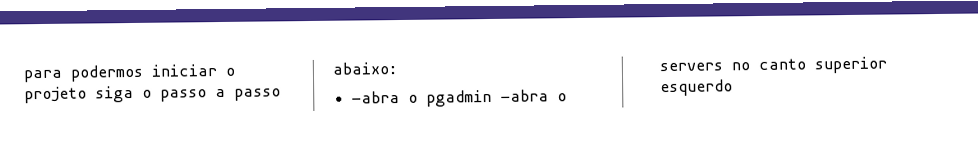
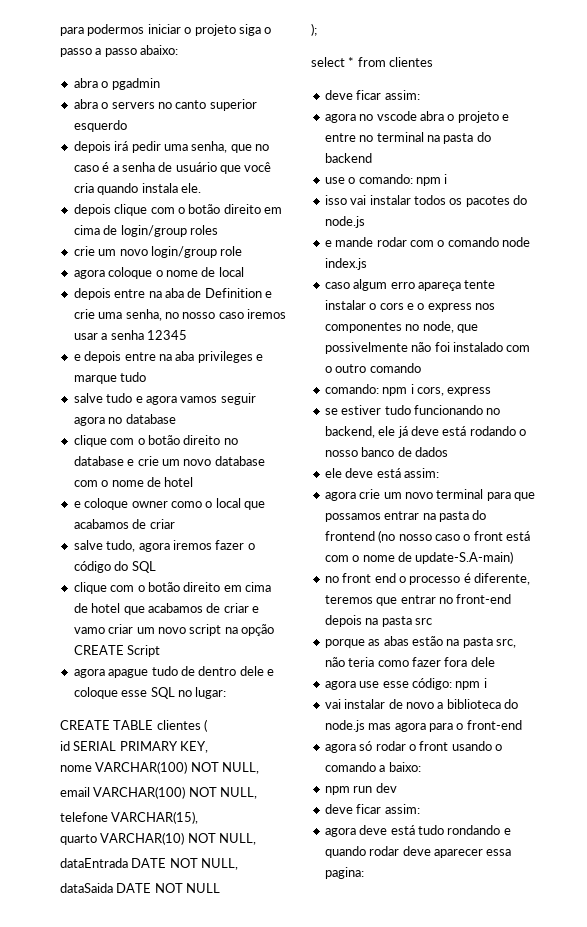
- -abra o pgadmin -abra o servers no canto superior esquerdo
+ abra o pgadmin
+ abra o servers no canto superior esquerdo
+ depois irá pedir uma senha, que no caso é a senha de usuário que você cria quando instala ele.
+ depois clique com o botão direito em cima de login/group roles
+ crie um novo login/group role
+ agora coloque o nome de local
+ depois entre na aba de Definition e crie uma senha, no nosso caso iremos usar a senha 12345
+ e depois entre na aba privileges e marque tudo
+ salve tudo e agora vamos seguir agora no database
+ clique com o botão direito no database e crie um novo database com o nome de hotel
+ e coloque owner como o local que acabamos de criar
+ salve tudo, agora iremos fazer o código do SQL
+ clique com o botão direito em cima de hotel que acabamos de criar e vamo criar um novo script na opção CREATE Script
+ agora apague tudo de dentro dele e coloque esse SQL no lugar:
+ CREATE TABLE clientes (
+ id SERIAL PRIMARY KEY,
+ nome VARCHAR(100) NOT NULL,
+ email VARCHAR(100) NOT NULL,
+ telefone VARCHAR(15),
+ quarto VARCHAR(10) NOT NULL,
+ dataEntrada DATE NOT NULL,
+ dataSaida DATE NOT NULL
+ );
+ select * from clientes
+ deve ficar assim:
+ agora no vscode abra o projeto e entre no terminal na pasta do backend
+ use o comando: npm i
+ isso vai instalar todos os pacotes do node.js
+ e mande rodar com o comando node index.js
+ caso algum erro apareça tente instalar o cors e o express nos componentes no node, que possivelmente não foi instalado com o outro comando
+ comando: npm i cors, express
+ se estiver tudo funcionando no backend, ele já deve está rodando o nosso banco de dados
+ ele deve está assim:
+ agora crie um novo terminal para que possamos entrar na pasta do frontend (no nosso caso o front está com o nome de update-S.A-main)
+ no front end o processo é diferente, teremos que entrar no front-end depois na pasta src
+ porque as abas estão na pasta src, não teria como fazer fora dele
+ agora use esse código: npm i
+ vai instalar de novo a biblioteca do node.js mas agora para o front-end
+ agora só rodar o front usando o comando a baixo:
+ npm run dev
+ deve ficar assim:
+ agora deve está tudo rondando e quando rodar deve aparecer essa pagina:

